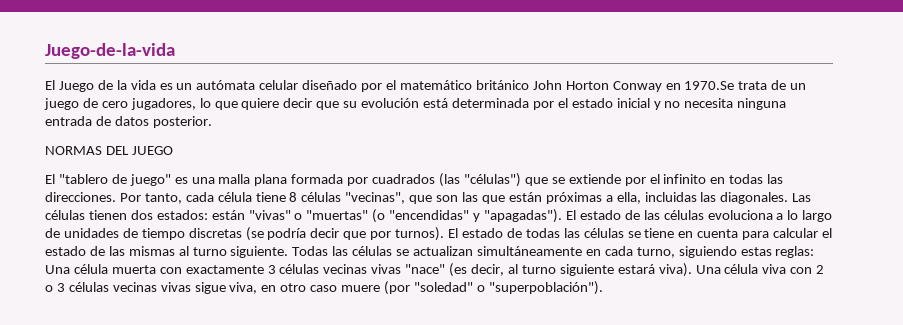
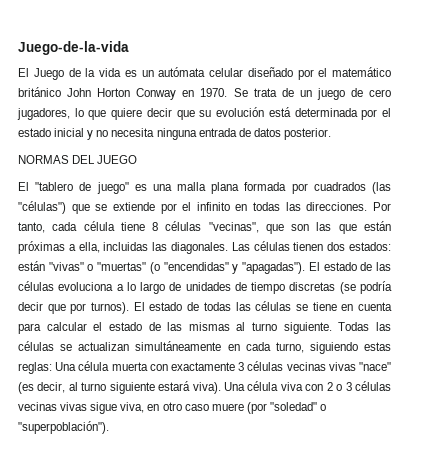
- El Juego de la vida es un autómata celular diseñado por el matemático británico John Horton Conway en 1970.Se trata de un juego de cero jugadores, lo que quiere decir que su evolución está determinada por el estado inicial y no necesita ninguna entrada de datos posterior.
+ El Juego de la vida es un autómata celular diseñado por el matemático británico John Horton Conway en 1970. Se trata de un juego de cero jugadores, lo que quiere decir que su evolución está determinada por el estado inicial y no necesita ninguna entrada de datos posterior.

